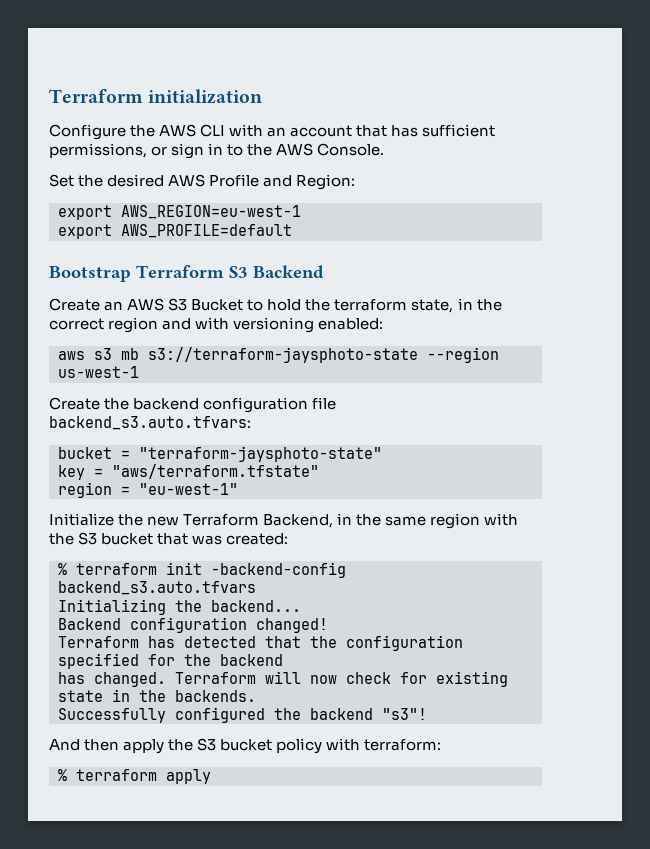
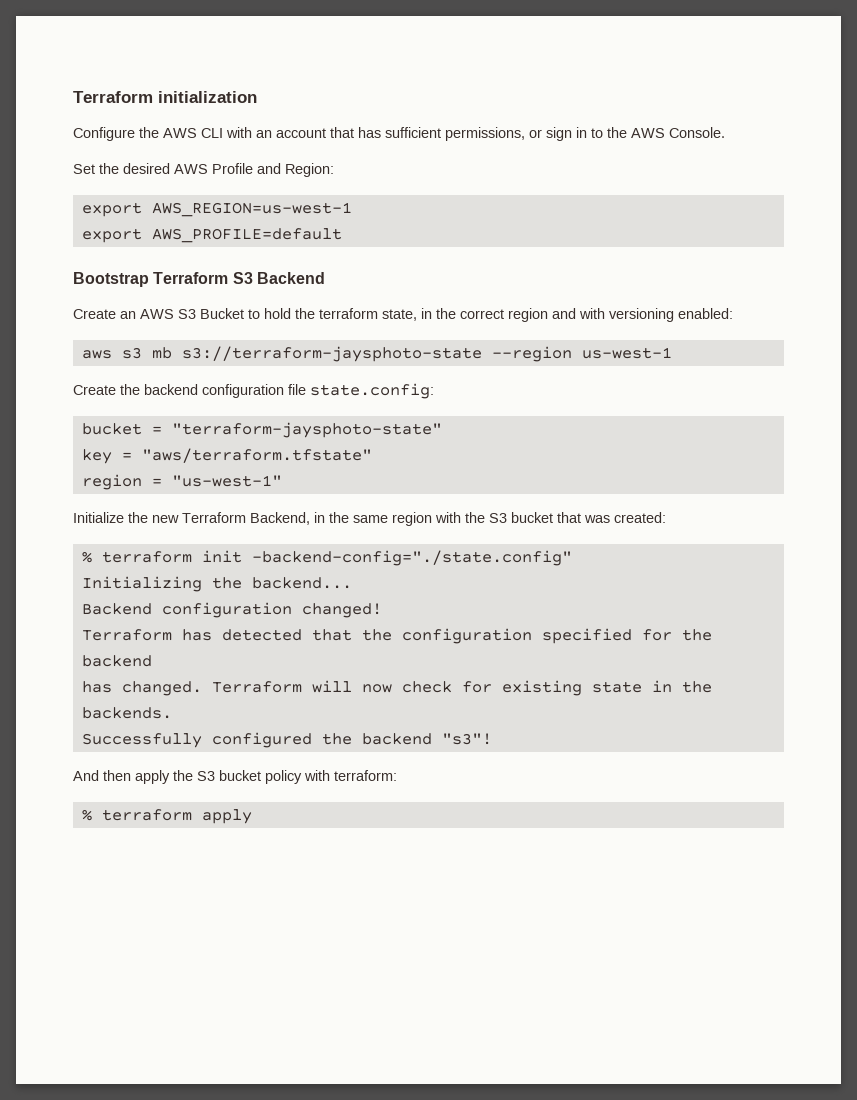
- export AWS_REGION=eu-west-1
+ export AWS_REGION=us-west-1
- Create the backend configuration file backend_s3.auto.tfvars:
+ Create the backend configuration file state.config:
- region = "eu-west-1"
+ region = "us-west-1"
- % terraform init -backend-config backend_s3.auto.tfvars
+ % terraform init -backend-config="./state.config"

